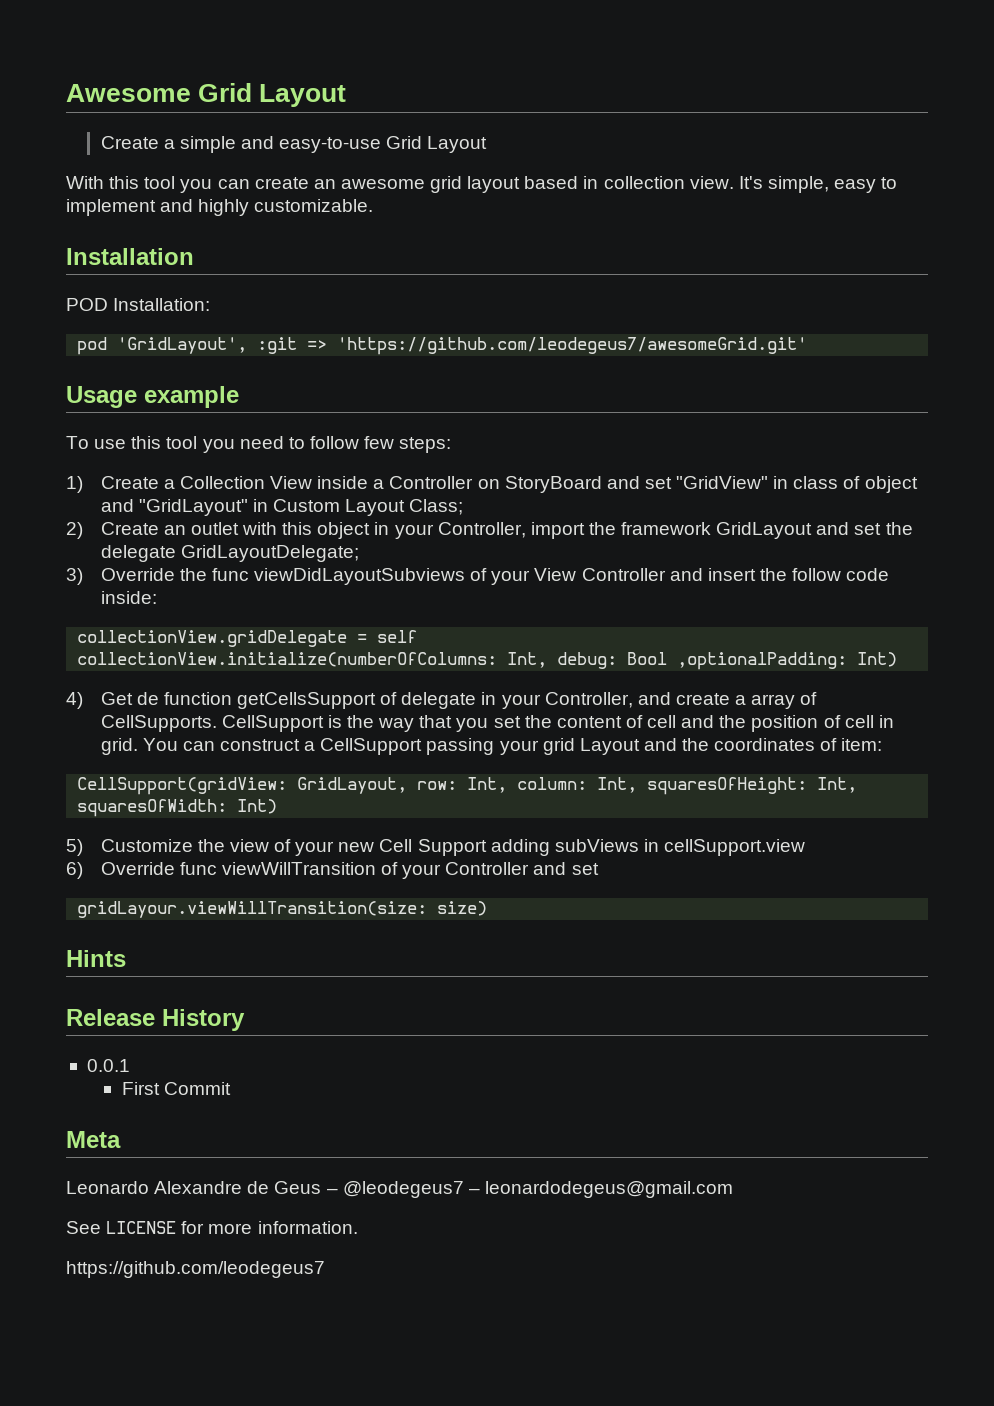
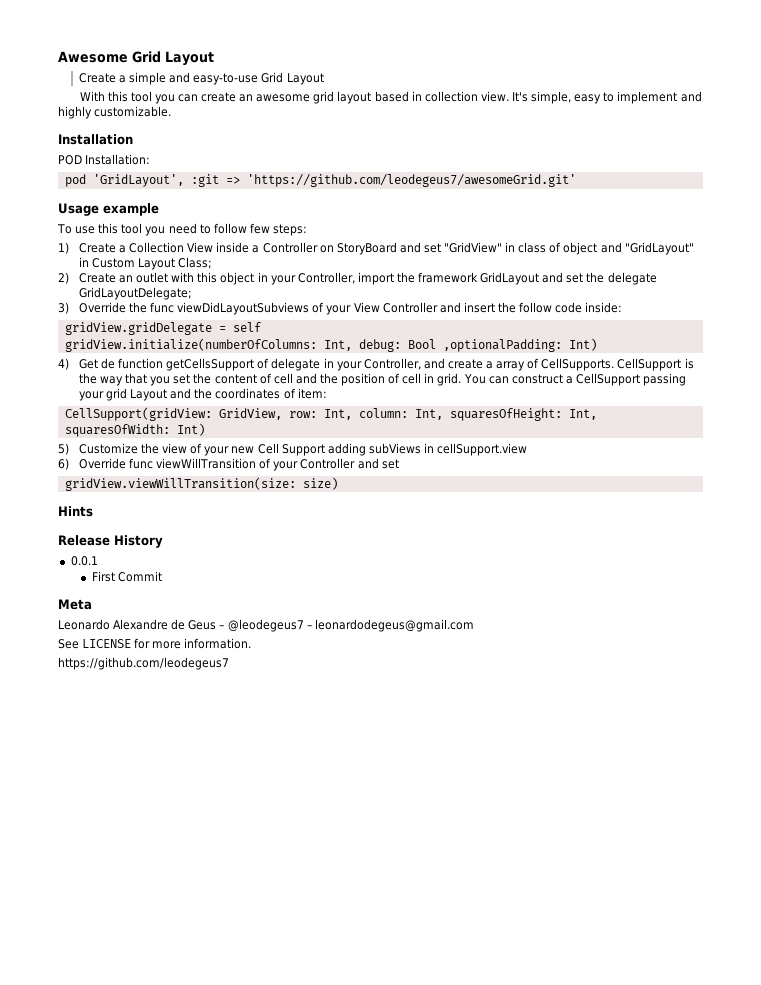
- collectionView.gridDelegate = self
+ gridView.gridDelegate = self
- collectionView.initialize(numberOfColumns: Int, debug: Bool ,optionalPadding: Int)
+ gridView.initialize(numberOfColumns: Int, debug: Bool ,optionalPadding: Int)
- CellSupport(gridView: GridLayout, row: Int, column: Int, squaresOfHeight: Int, squaresOfWidth: Int)
+ CellSupport(gridView: GridView, row: Int, column: Int, squaresOfHeight: Int, squaresOfWidth: Int)
- gridLayour.viewWillTransition(size: size)
+ gridView.viewWillTransition(size: size)

